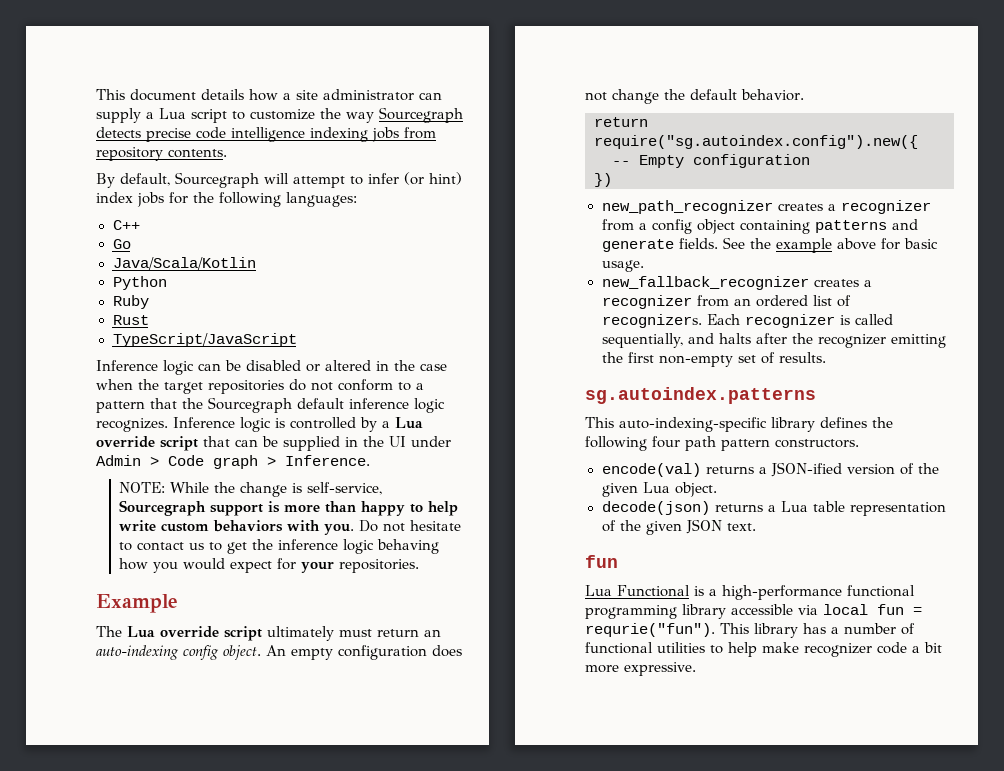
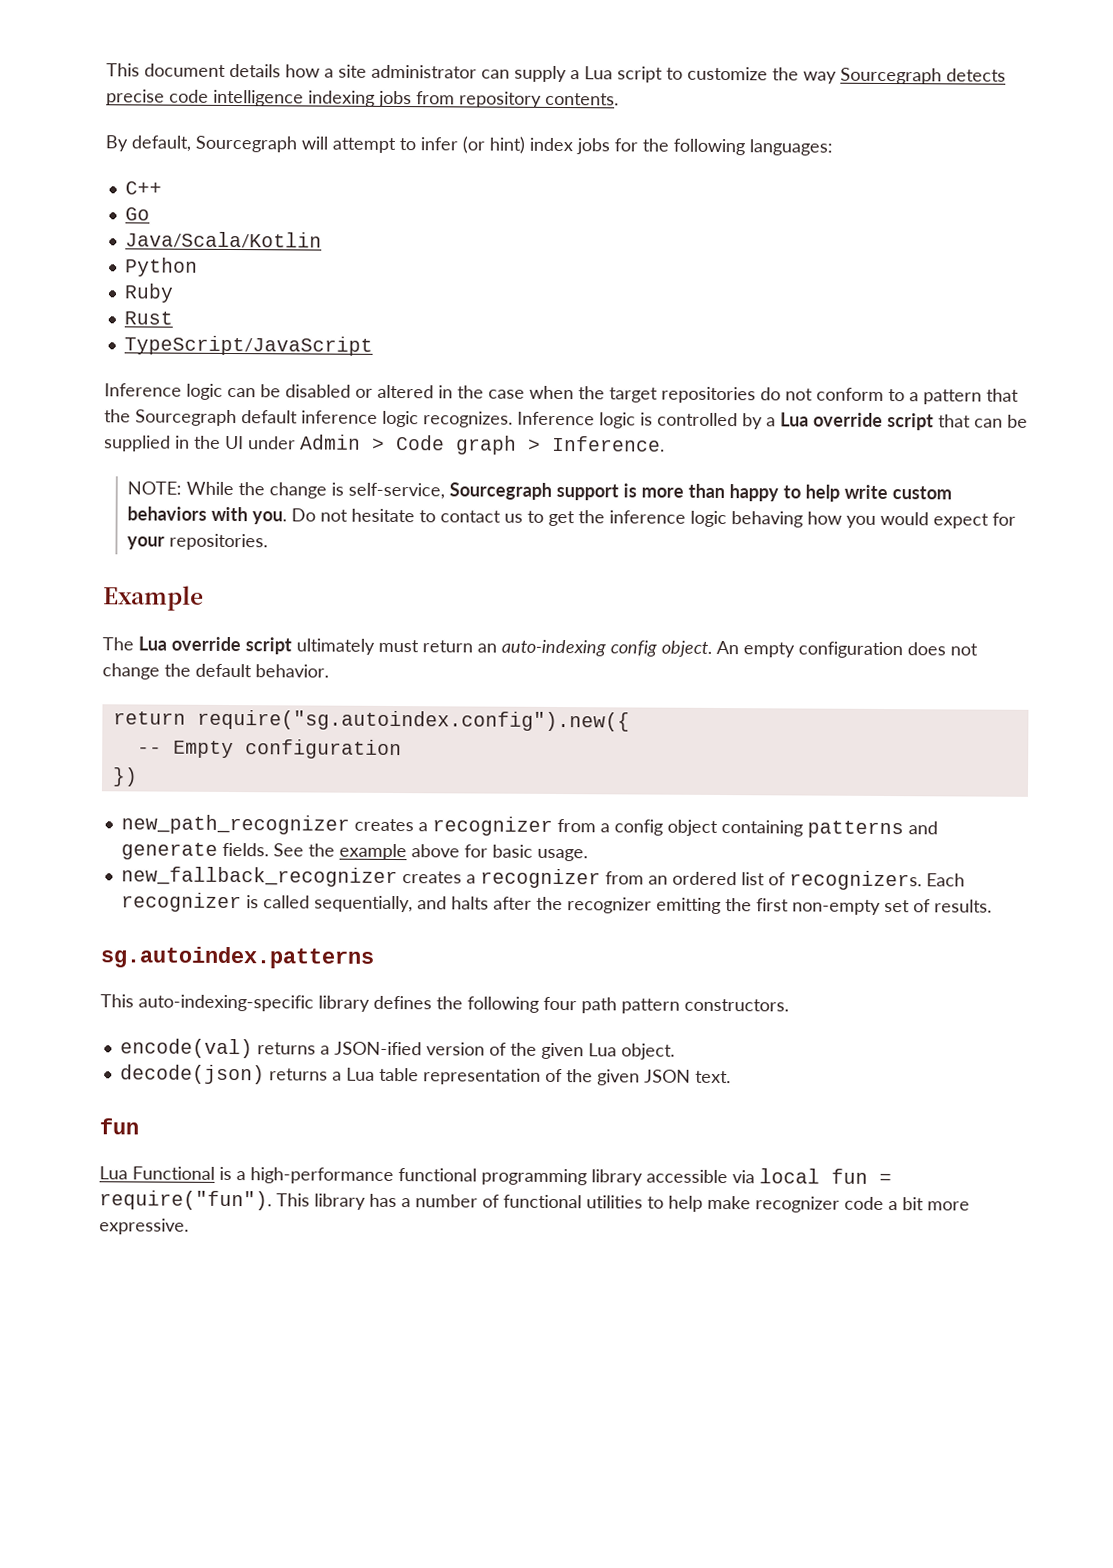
- Lua Functional is a high-performance functional programming library accessible via local fun = requrie("fun").
+ Lua Functional is a high-performance functional programming library accessible via local fun = require("fun").

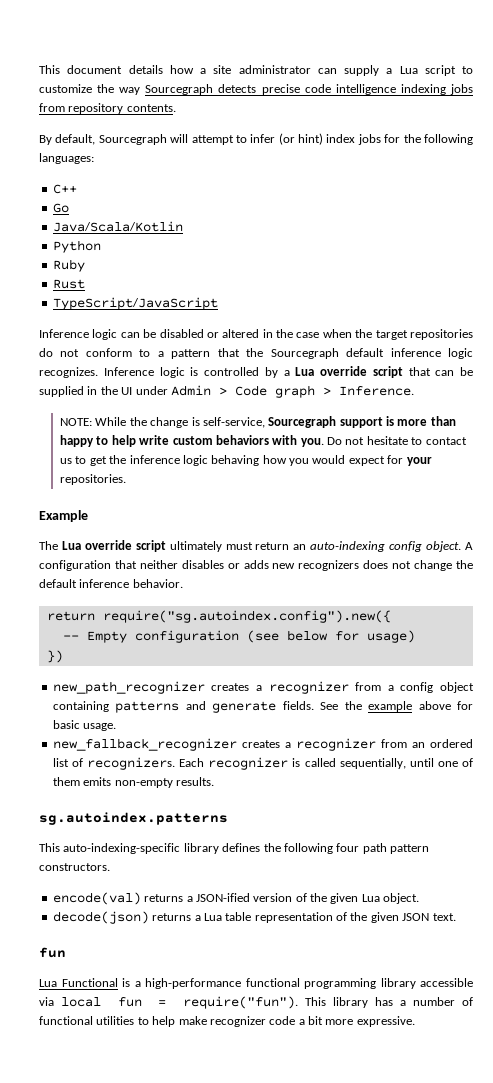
- An empty configuration does not change the default behavior.
+ A configuration that neither disables or adds new recognizers does not change the default inference behavior.
- -- Empty configuration
+ -- Empty configuration (see below for usage)
- Each recognizer is called sequentially, and halts after the recognizer emitting the first non-empty set of results.
+ Each recognizer is called sequentially, until one of them emits non-empty results.

